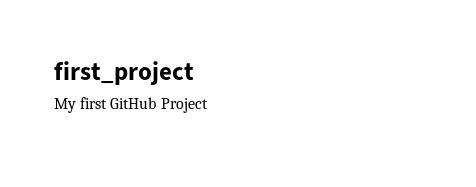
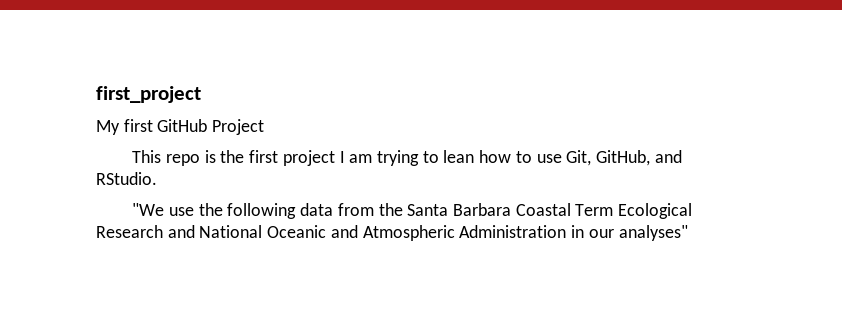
+ This repo is the first project I am trying to lean how to use Git, GitHub, and RStudio.
+ "We use the following data from the Santa Barbara Coastal Term Ecological Research and National Oceanic and Atmospheric Administration in our analyses"

